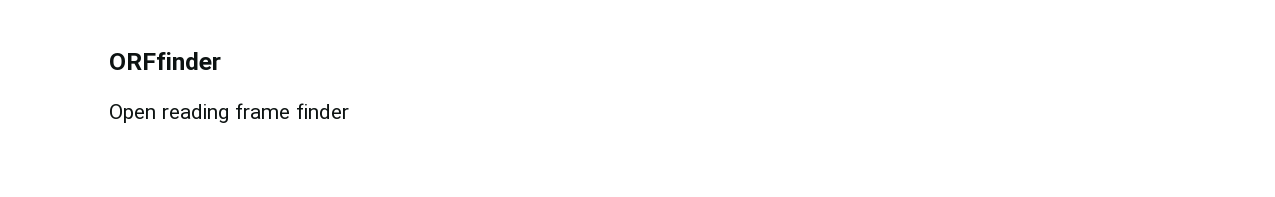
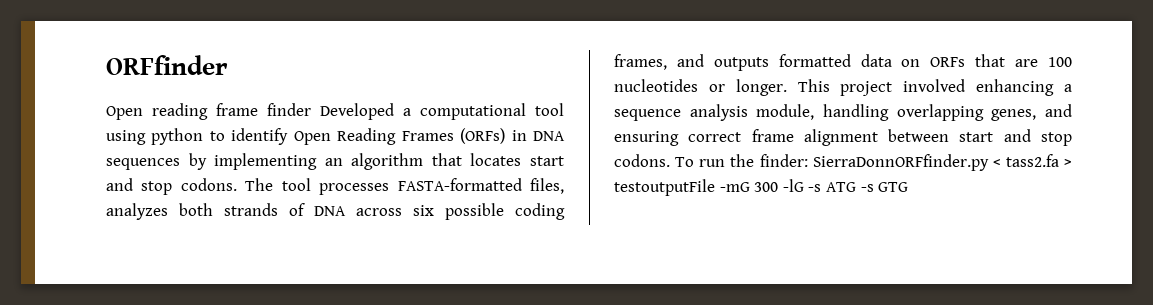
- Open reading frame finder
+ Open reading frame finder Developed a computational tool using python to identify Open Reading Frames (ORFs) in DNA sequences by implementing an algorithm that locates start and stop codons. The tool processes FASTA-formatted files, analyzes both strands of DNA across six possible coding frames, and outputs formatted data on ORFs that are 100 nucleotides or longer. This project involved enhancing a sequence analysis module, handling overlapping genes, and ensuring correct frame alignment between start and stop codons. To run the finder: SierraDonnORFfinder.py < tass2.fa > testoutputFile -mG 300 -lG -s ATG -s GTG

